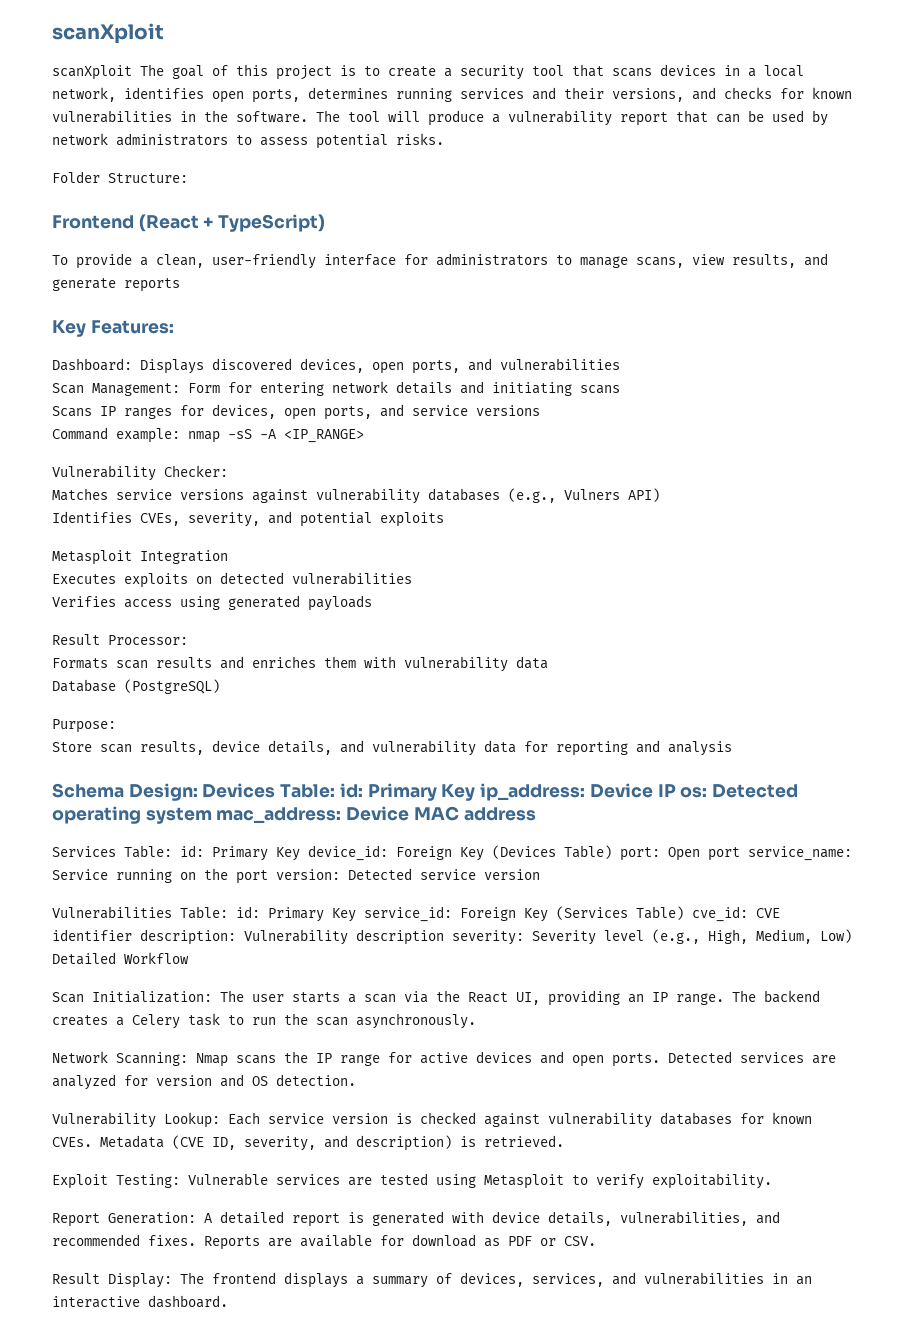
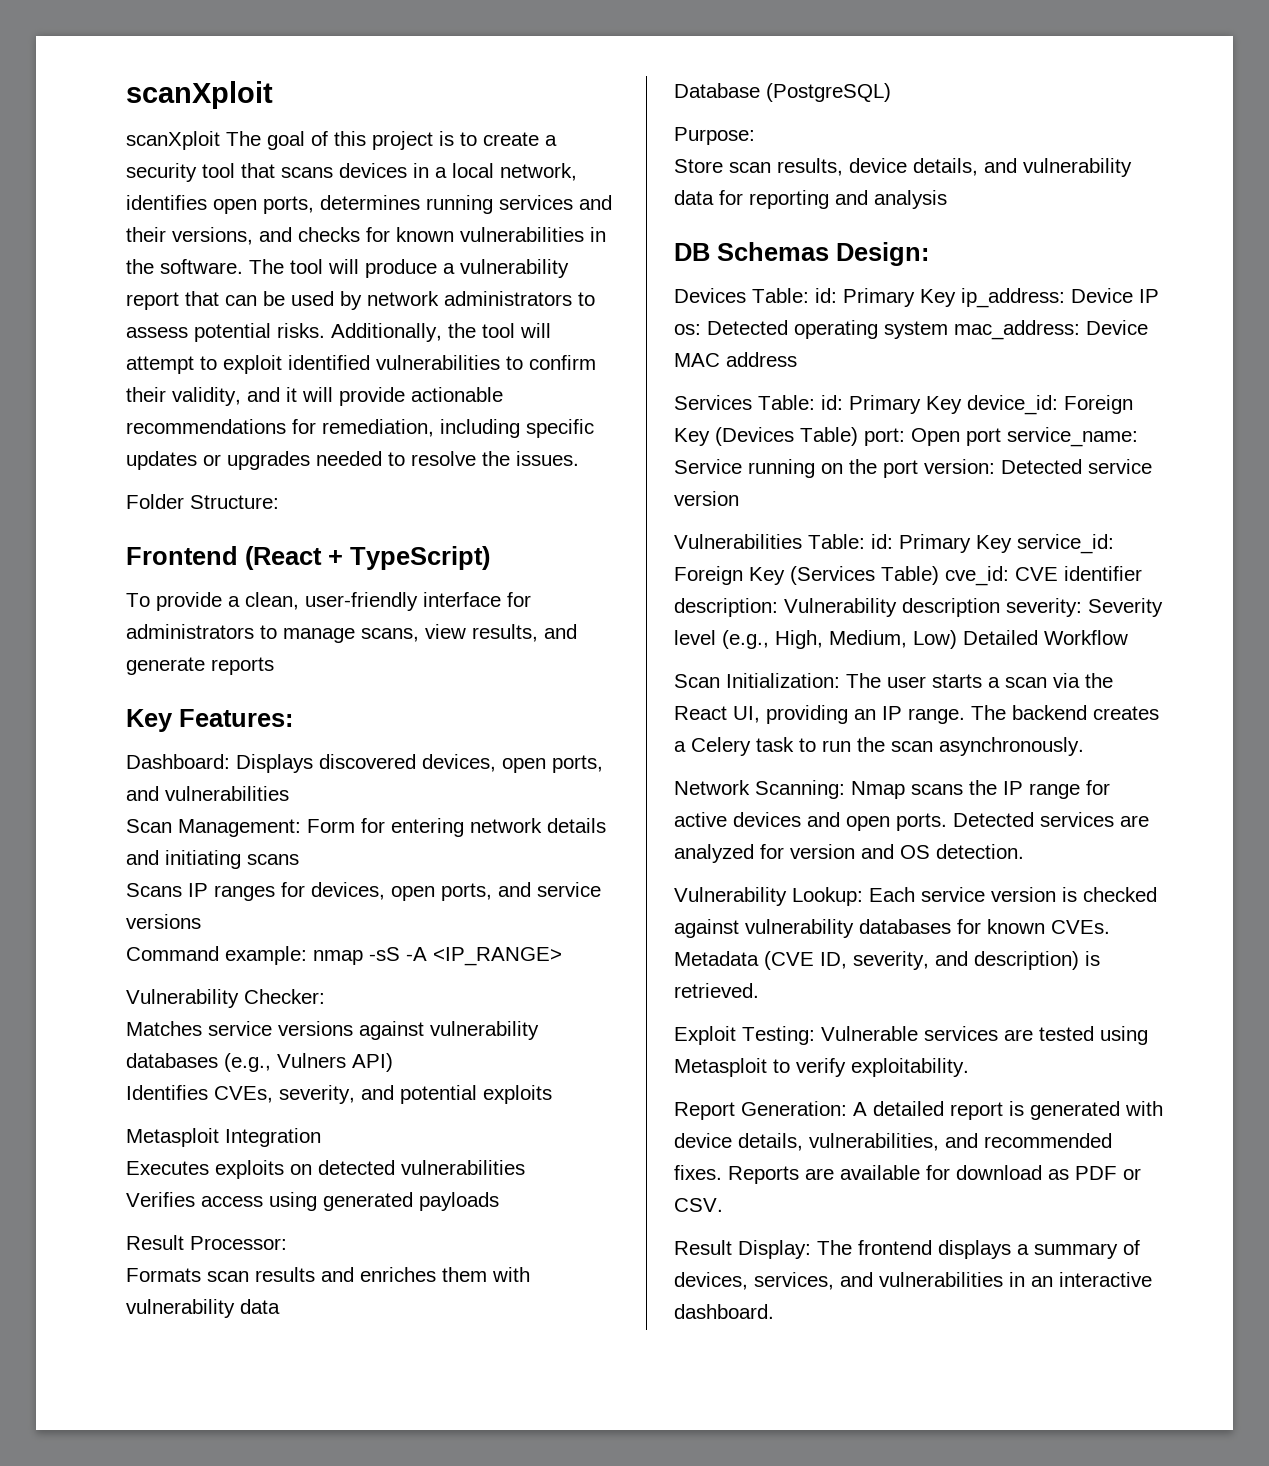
+ Additionally, the tool will attempt to exploit identified vulnerabilities to confirm their validity, and it will provide actionable recommendations for remediation, including specific updates or upgrades needed to resolve the issues.
- Schema Design: Devices Table: id: Primary Key ip_address: Device IP os: Detected operating system mac_address: Device MAC address
+ DB Schemas Design:
+ Devices Table: id: Primary Key ip_address: Device IP os: Detected operating system mac_address: Device MAC address

